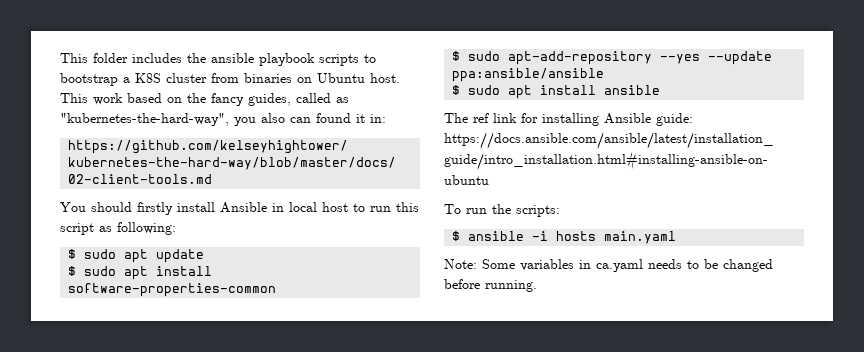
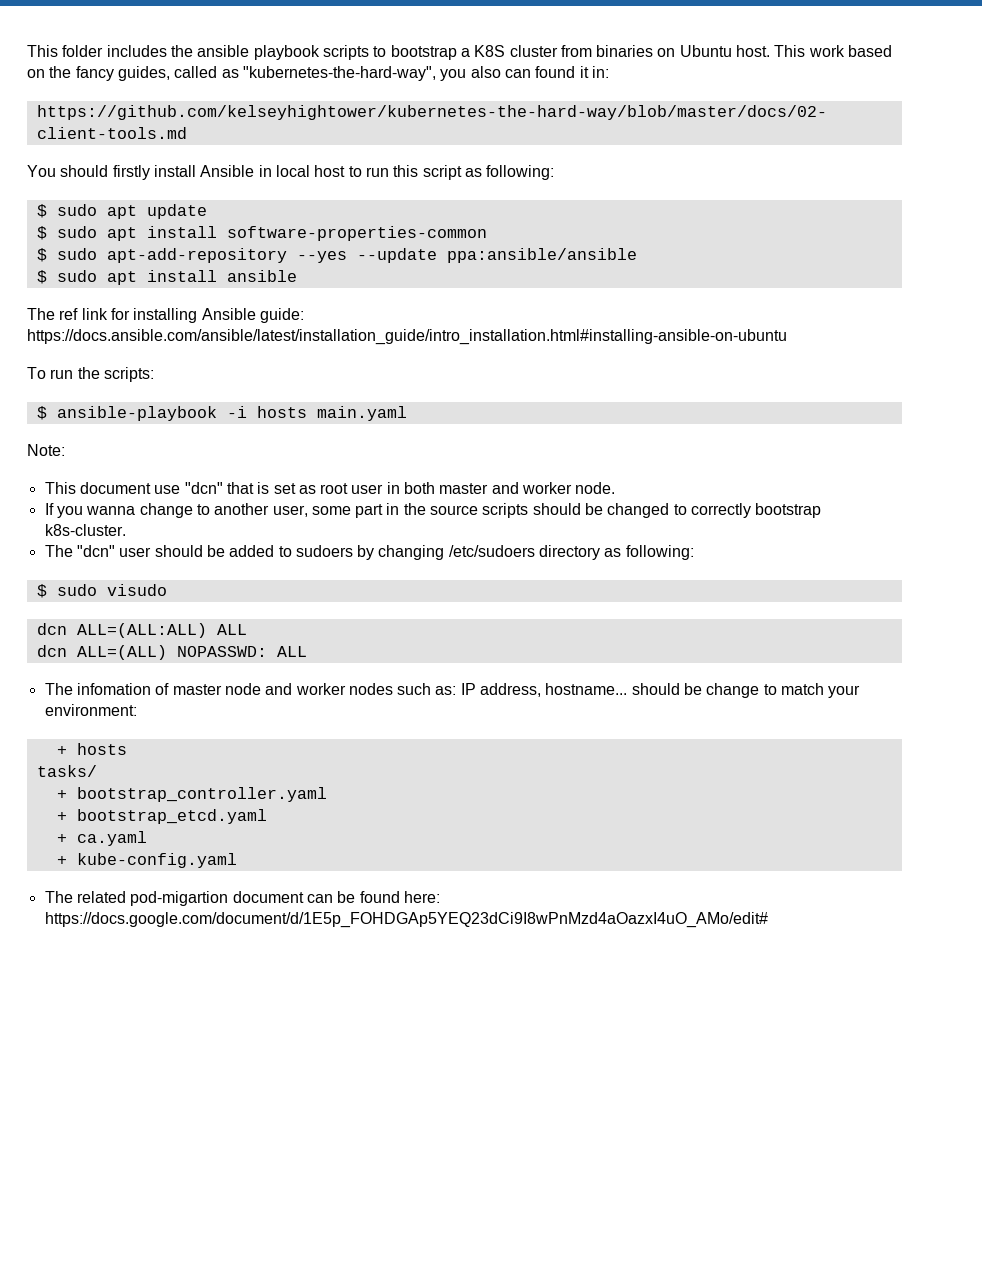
- $ ansible -i hosts main.yaml
+ $ ansible-playbook -i hosts main.yaml
- Note: Some variables in ca.yaml needs to be changed before running.
+ Note:
+ This document use "dcn" that is set as root user in both master and worker node.
+ If you wanna change to another user, some part in the source scripts should be changed to correctly bootstrap k8s-cluster.
+ The "dcn" user should be added to sudoers by changing /etc/sudoers directory as following:
+ $ sudo visudo
+ dcn ALL=(ALL:ALL) ALL
+ dcn ALL=(ALL) NOPASSWD: ALL
+ The infomation of master node and worker nodes such as: IP address, hostname... should be change to match your environment:
+ + hosts
+ tasks/
+ + bootstrap_controller.yaml
+ + bootstrap_etcd.yaml
+ + ca.yaml
+ + kube-config.yaml
+ The related pod-migartion document can be found here: https://docs.google.com/document/d/1E5p_FOHDGAp5YEQ23dCi9I8wPnMzd4aOazxI4uO_AMo/edit#

